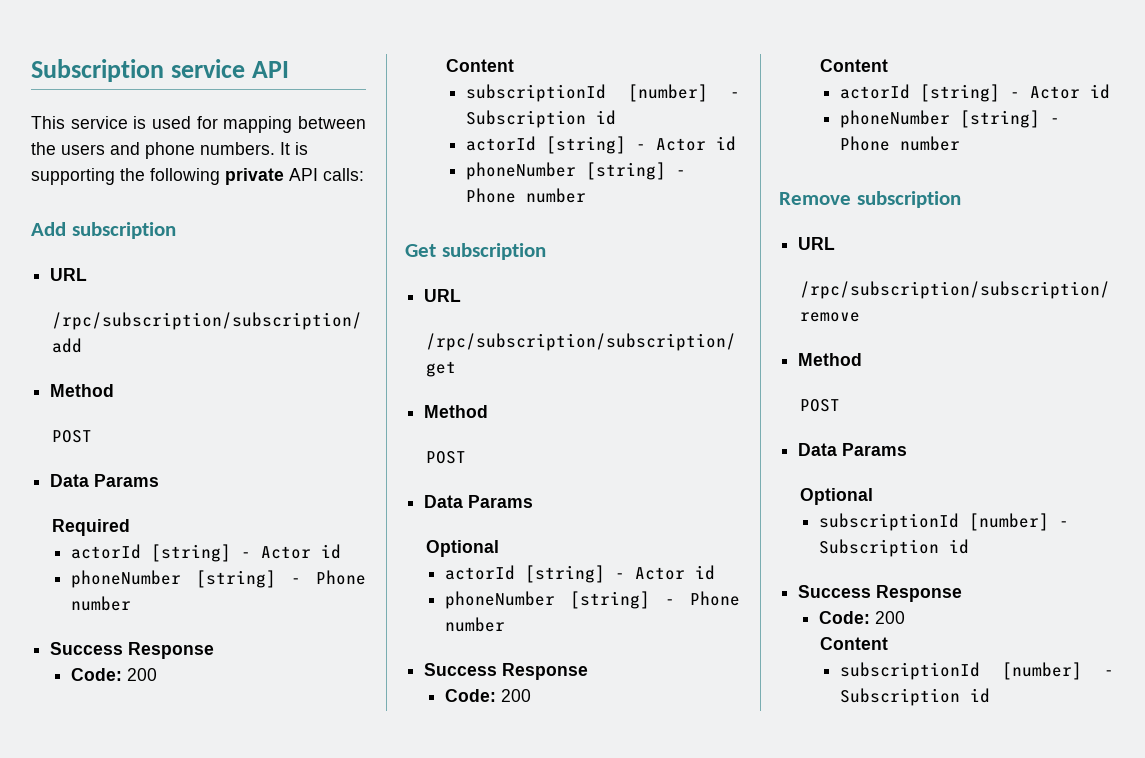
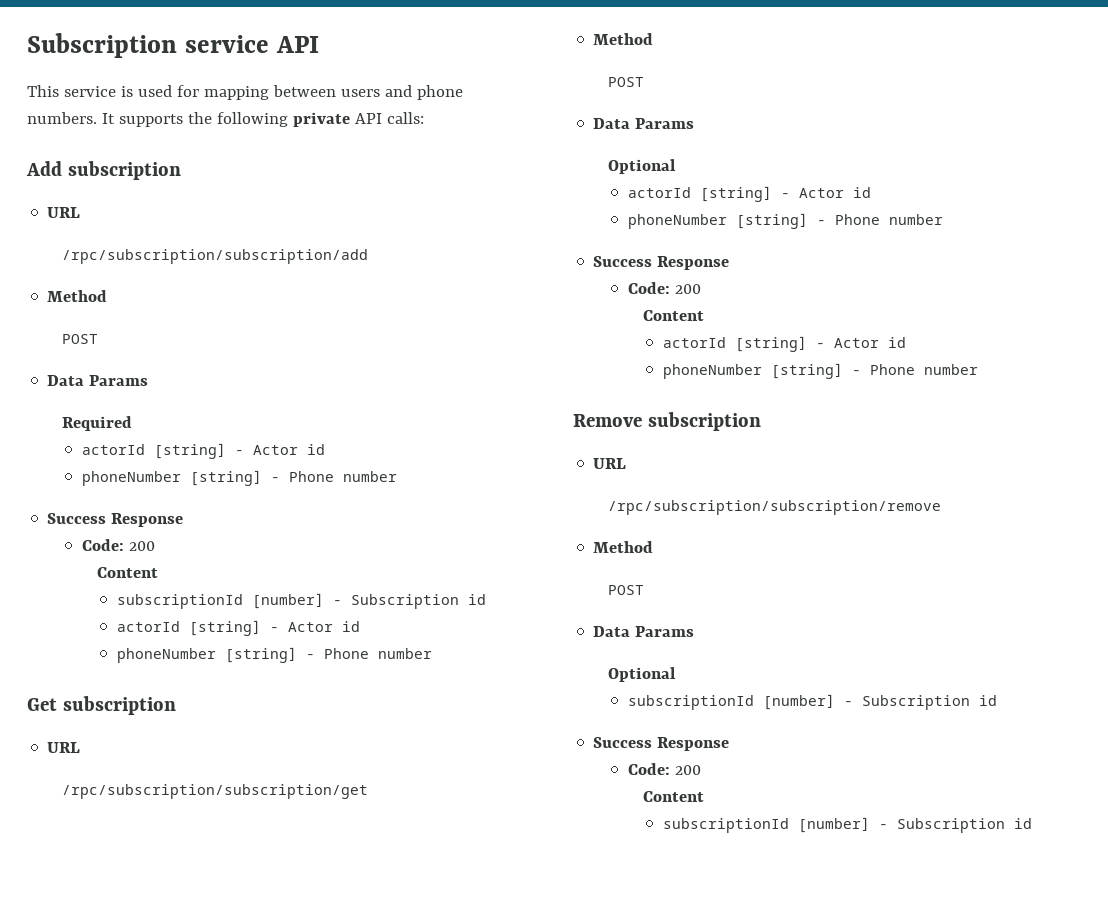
- This service is used for mapping between the users and phone numbers.
+ This service is used for mapping between users and phone numbers.
- It is supporting the following private API calls:
+ It supports the following private API calls:

